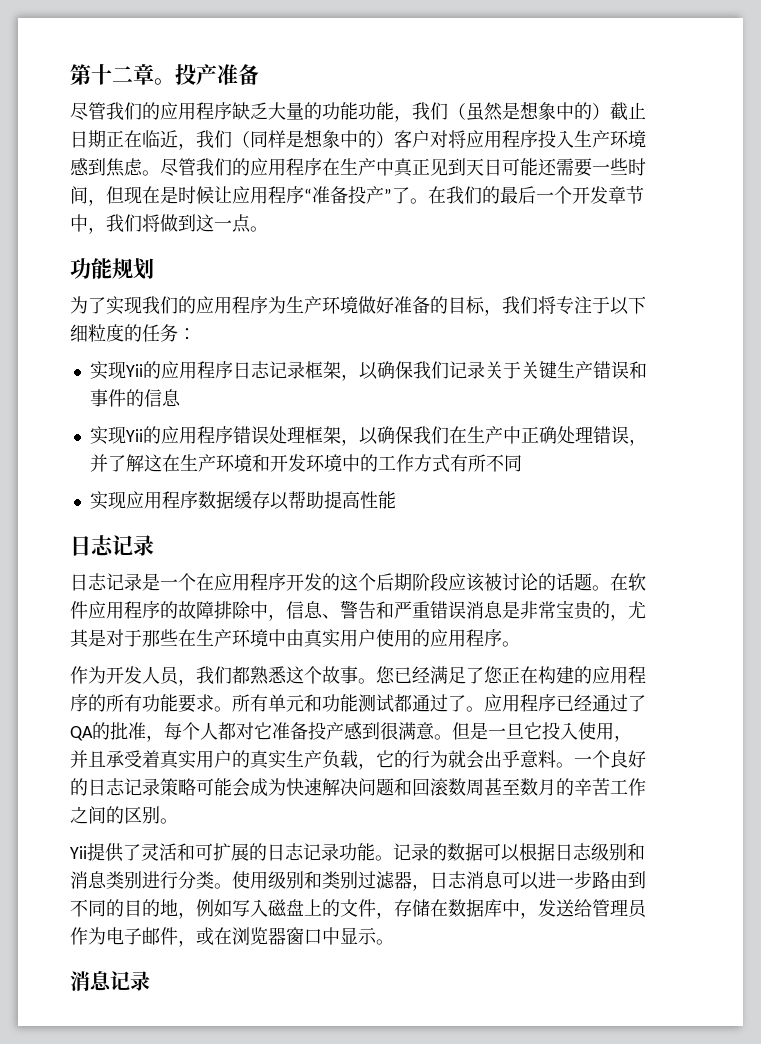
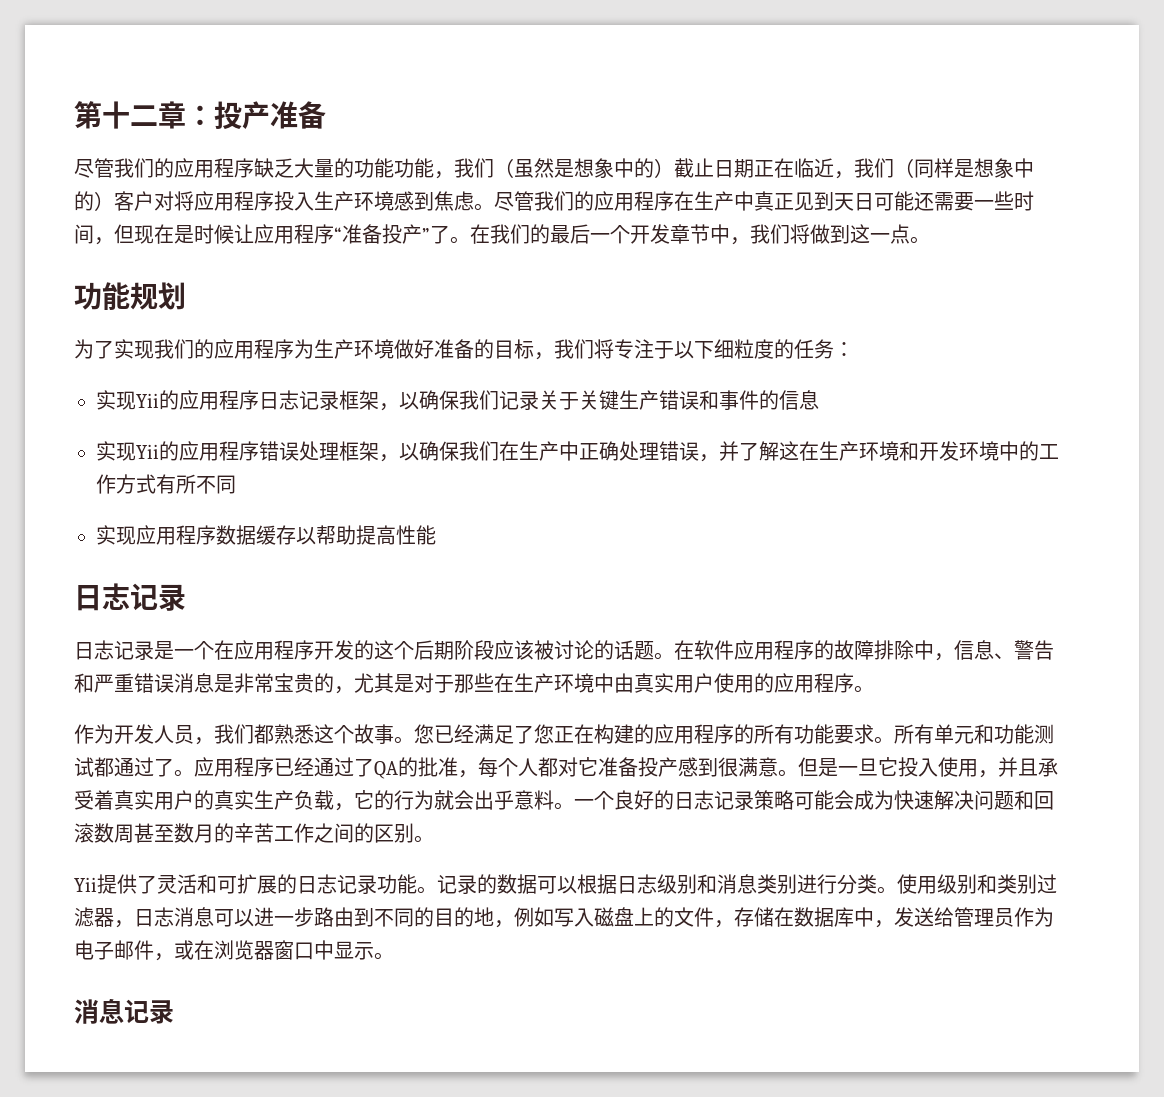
- 第十二章。投产准备
+ 第十二章：投产准备

